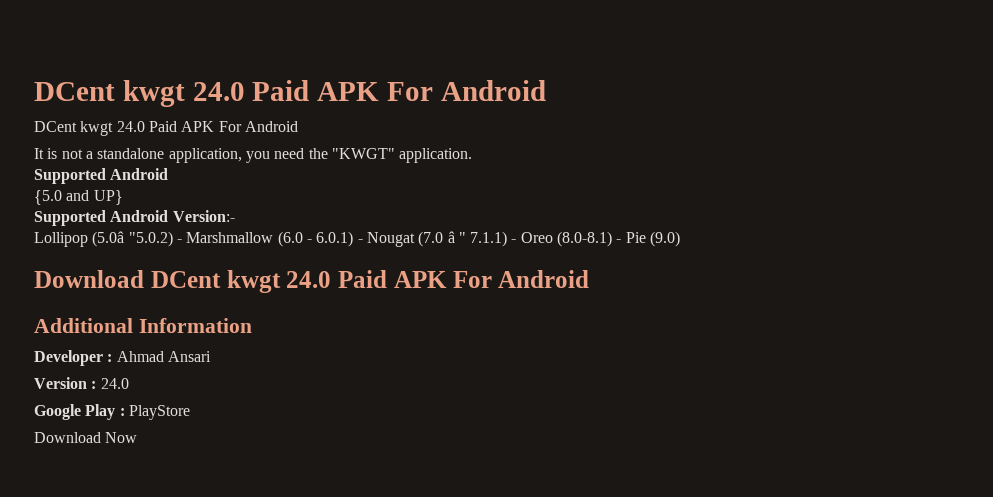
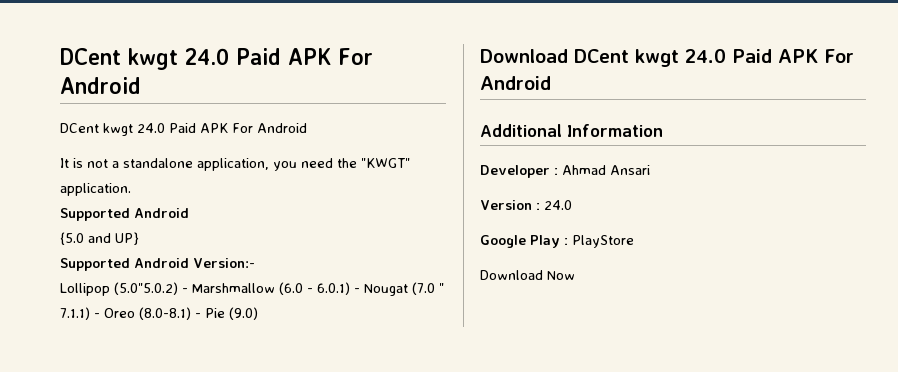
- Lollipop (5.0â "5.0.2) - Marshmallow (6.0 - 6.0.1) - Nougat (7.0 â " 7.1.1) - Oreo (8.0-8.1) - Pie (9.0)
+ Lollipop (5.0"5.0.2) - Marshmallow (6.0 - 6.0.1) - Nougat (7.0 " 7.1.1) - Oreo (8.0-8.1) - Pie (9.0)

